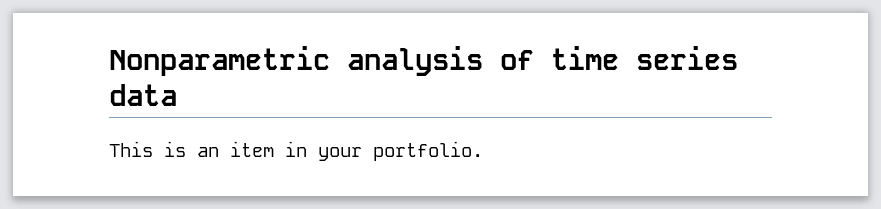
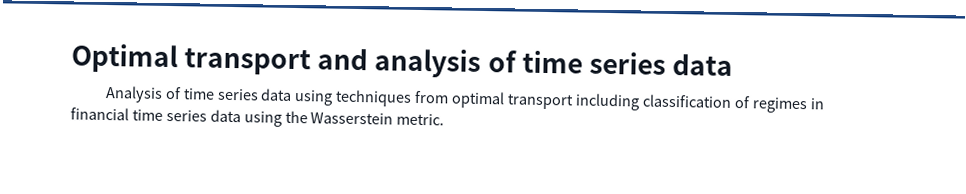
- Nonparametric analysis of time series data
+ Optimal transport and analysis of time series data
- This is an item in your portfolio.
+ Analysis of time series data using techniques from optimal transport including classification of regimes in financial time series data using the Wasserstein metric.

